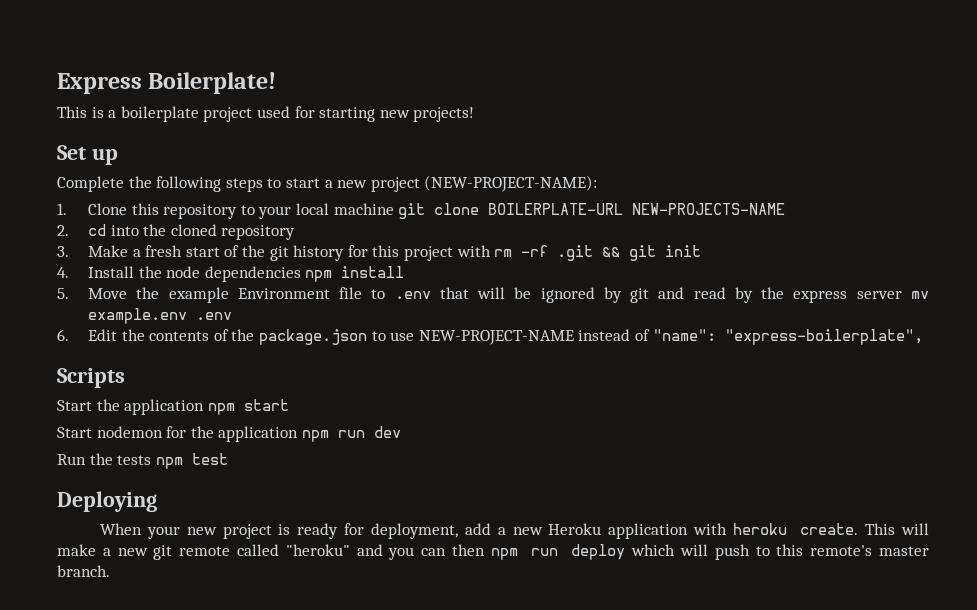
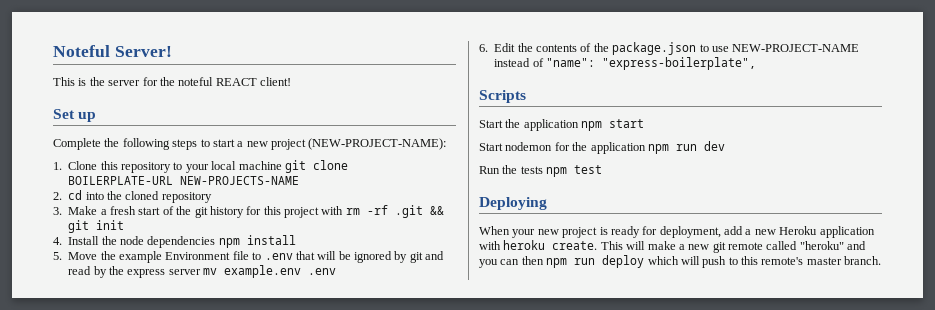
- Express Boilerplate!
+ Noteful Server!
- This is a boilerplate project used for starting new projects!
+ This is the server for the noteful REACT client!

